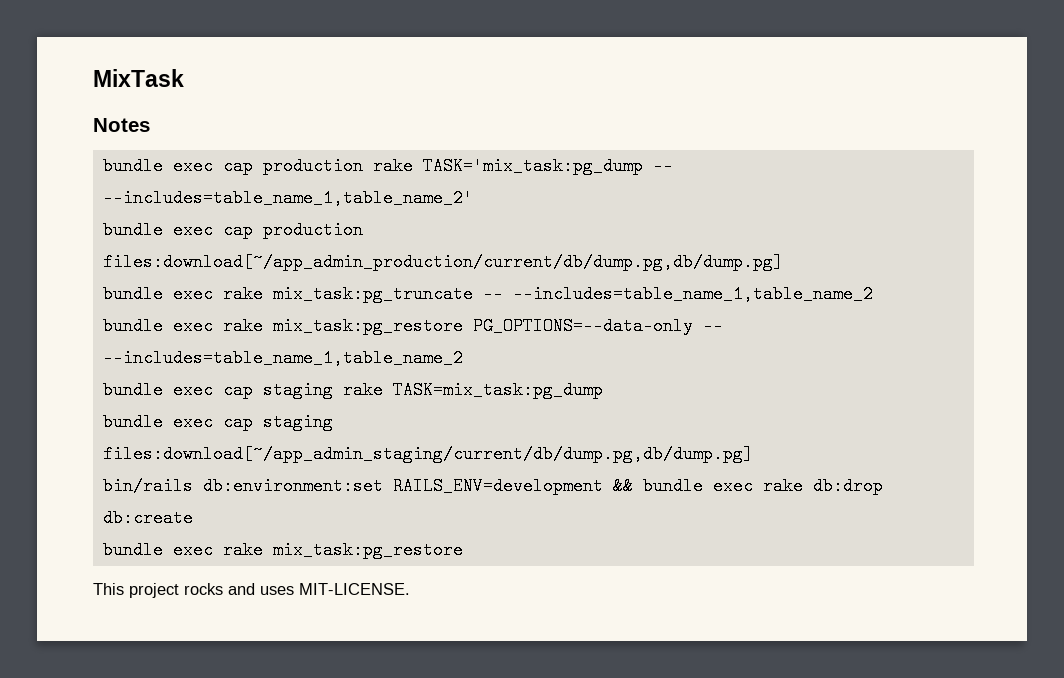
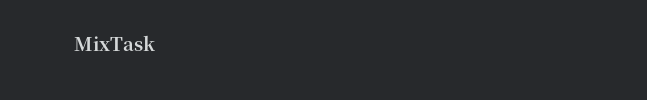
- Notes
- bundle exec cap production rake TASK='mix_task:pg_dump -- --includes=table_name_1,table_name_2'
- bundle exec cap production files:download[~/app_admin_production/current/db/dump.pg,db/dump.pg]
- bundle exec rake mix_task:pg_truncate -- --includes=table_name_1,table_name_2
- bundle exec rake mix_task:pg_restore PG_OPTIONS=--data-only -- --includes=table_name_1,table_name_2
- bundle exec cap staging rake TASK=mix_task:pg_dump
- bundle exec cap staging files:download[~/app_admin_staging/current/db/dump.pg,db/dump.pg]
- bin/rails db:environment:set RAILS_ENV=development && bundle exec rake db:drop db:create
- bundle exec rake mix_task:pg_restore
- This project rocks and uses MIT-LICENSE.

